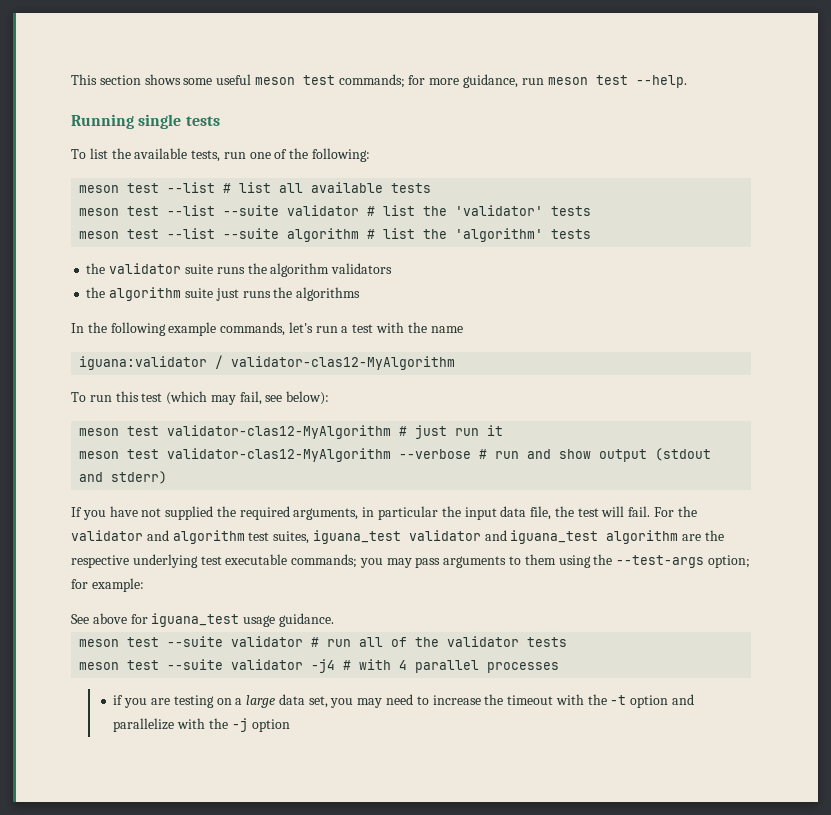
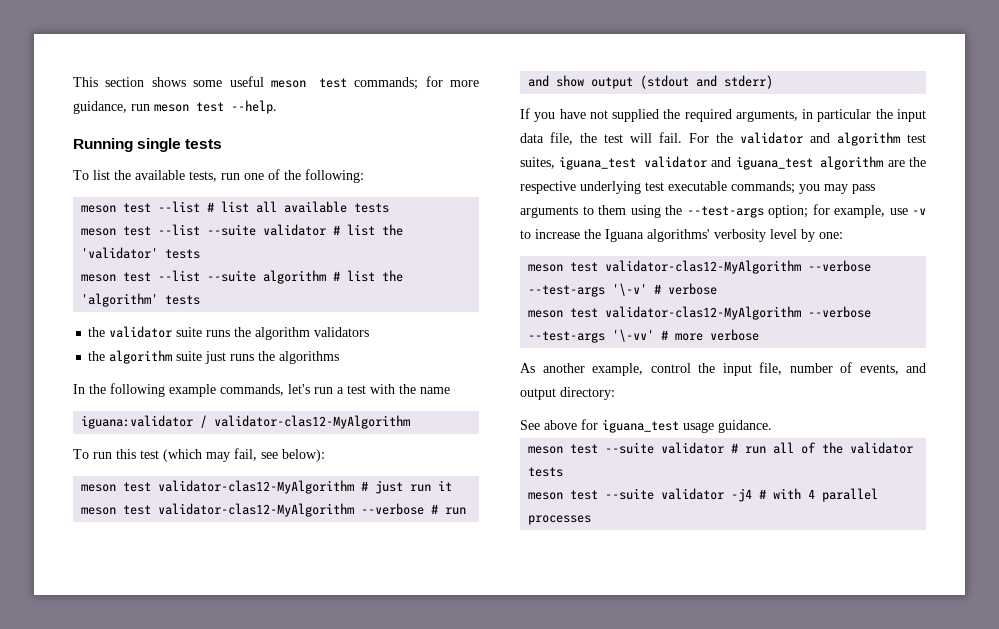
- For the validator and algorithm test suites, iguana_test validator and iguana_test algorithm are the respective underlying test executable commands; you may pass arguments to them using the --test-args option; for example:
+ For the validator and algorithm test suites, iguana_test validator and iguana_test algorithm are the respective underlying test executable commands; you may pass arguments to them using the --test-args option; for example, use -v to increase the Iguana algorithms' verbosity level by one:
+ meson test validator-clas12-MyAlgorithm --verbose --test-args '\-v' # verbose
+ meson test validator-clas12-MyAlgorithm --verbose --test-args '\-vv' # more verbose
+ As another example, control the input file, number of events, and output directory:
- if you are testing on a large data set, you may need to increase the timeout with the -t option and parallelize with the -j option

